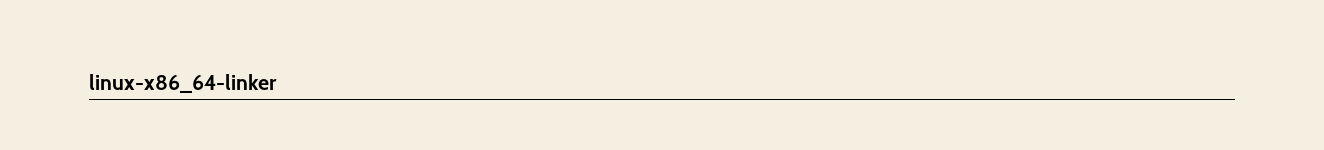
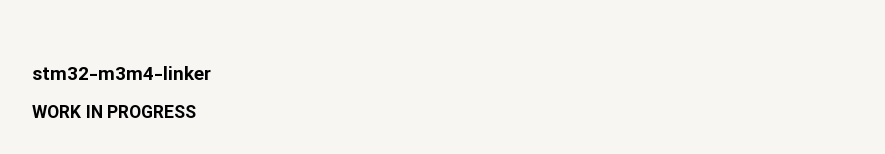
- linux-x86_64-linker
+ stm32-m3m4-linker
+ WORK IN PROGRESS

